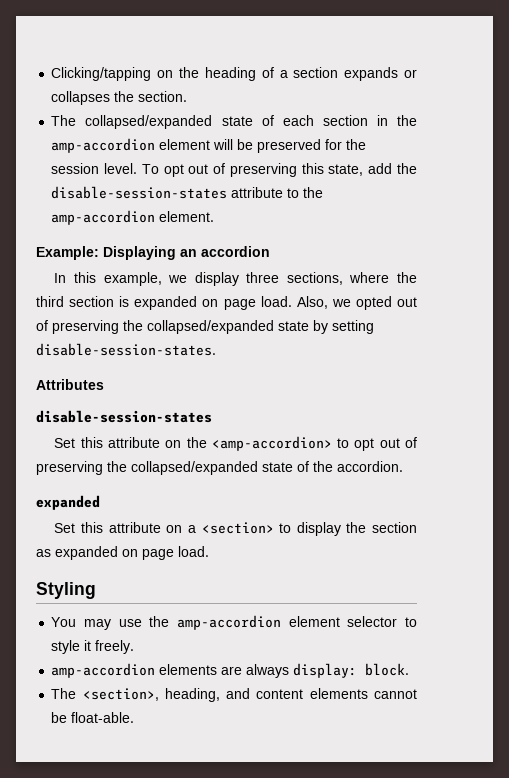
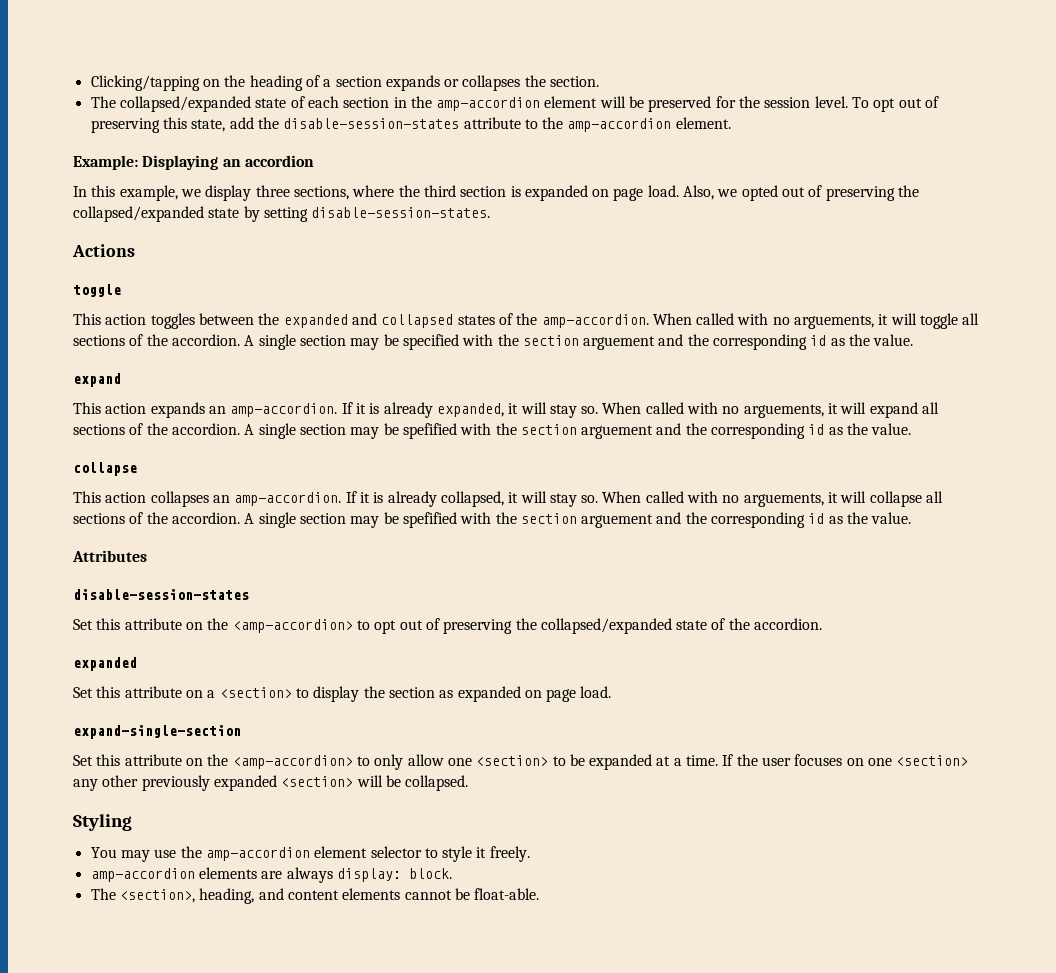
+ Actions
+ toggle
+ This action toggles between the expanded and collapsed states of the amp-accordion. When called with no arguements, it will toggle all sections of the accordion. A single section may be specified with the section arguement and the corresponding id as the value.
+ expand
+ This action expands an amp-accordion. If it is already expanded, it will stay so. When called with no arguements, it will expand all sections of the accordion. A single section may be spefified with the section arguement and the corresponding id as the value.
+ collapse
+ This action collapses an amp-accordion. If it is already collapsed, it will stay so. When called with no arguements, it will collapse all sections of the accordion. A single section may be spefified with the section arguement and the corresponding id as the value.
+ expand-single-section
+ Set this attribute on the <amp-accordion> to only allow one <section> to be expanded at a time. If the user focuses on one <section> any other previously expanded <section> will be collapsed.

